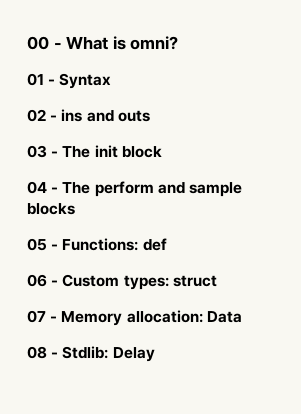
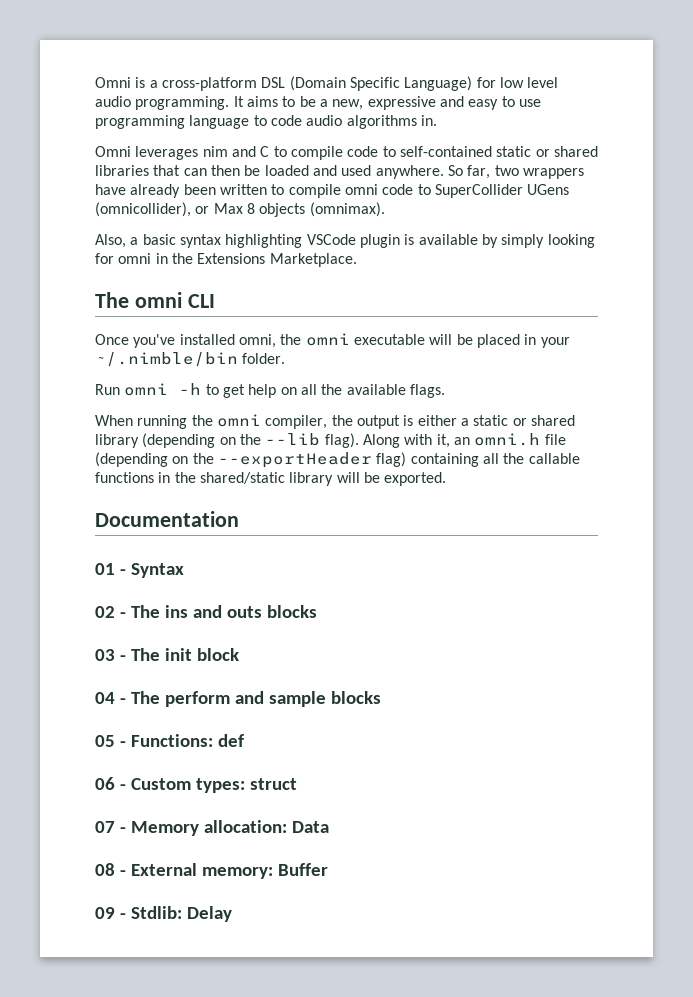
- 00 - What is omni?
+ Omni is a cross-platform DSL (Domain Specific Language) for low level audio programming. It aims to be a new, expressive and easy to use programming language to code audio algorithms in.
+ Omni leverages nim and C to compile code to self-contained static or shared libraries that can then be loaded and used anywhere. So far, two wrappers have already been written to compile omni code to SuperCollider UGens (omnicollider), or Max 8 objects (omnimax).
+ Also, a basic syntax highlighting VSCode plugin is available by simply looking for omni in the Extensions Marketplace.
+ The omni CLI
+ Once you've installed omni, the omni executable will be placed in your ~/.nimble/bin folder.
+ Run omni -h to get help on all the available flags.
+ When running the omni compiler, the output is either a static or shared library (depending on the --lib flag). Along with it, an omni.h file (depending on the --exportHeader flag) containing all the callable functions in the shared/static library will be exported.
+ Documentation
- 02 - ins and outs
+ 02 - The ins and outs blocks
- 08 - Stdlib: Delay
+ 08 - External memory: Buffer
+ 09 - Stdlib: Delay

